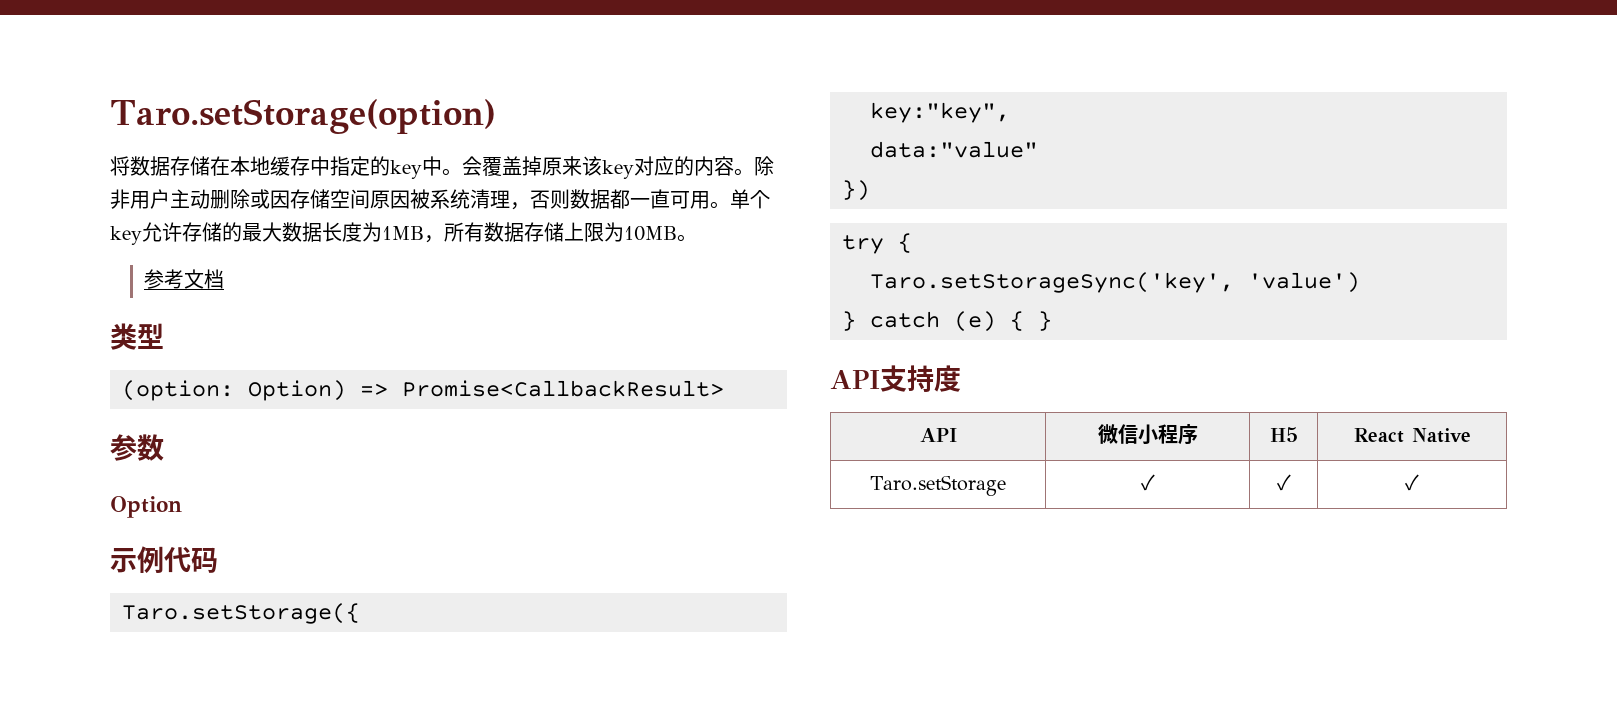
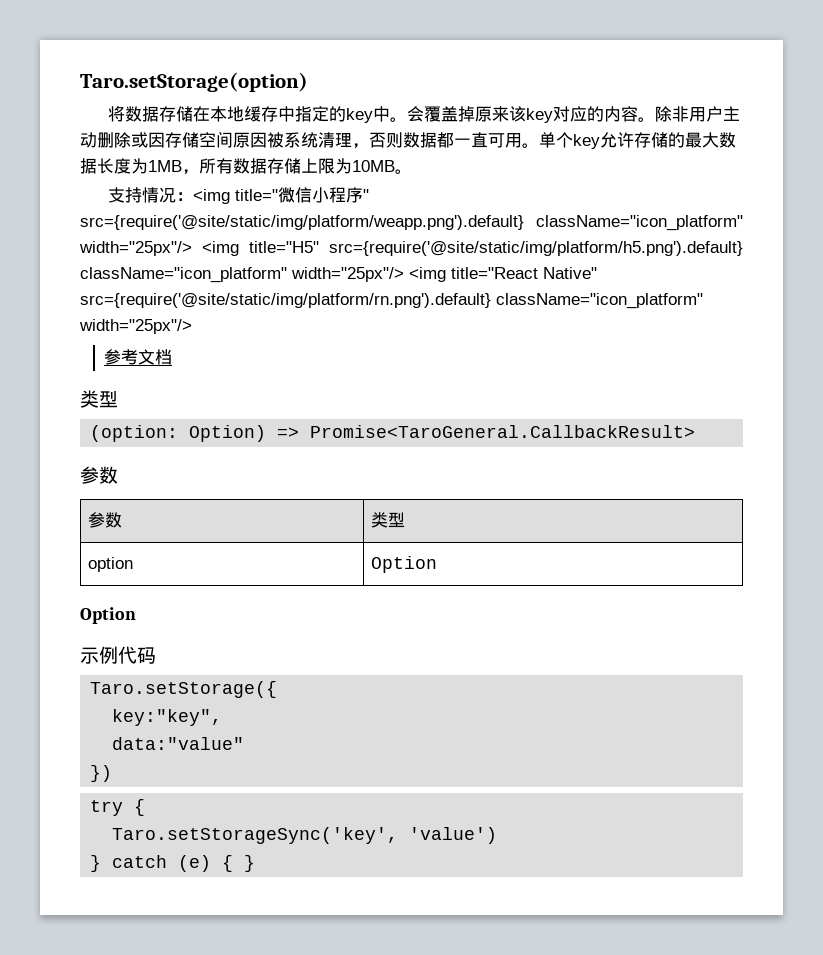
+ 支持情况：<img title="微信小程序" src={require('@site/static/img/platform/weapp.png').default} className="icon_platform" width="25px"/> <img title="H5" src={require('@site/static/img/platform/h5.png').default} className="icon_platform" width="25px"/> <img title="React Native" src={require('@site/static/img/platform/rn.png').default} className="icon_platform" width="25px"/>
- (option: Option) => Promise<CallbackResult>
+ (option: Option) => Promise<TaroGeneral.CallbackResult>
  参数
+ 参数 | 类型
+ option | Option
- API支持度
- API | 微信小程序 | H5 | React Native
- Taro.setStorage | ✓ | ✓ | ✓

